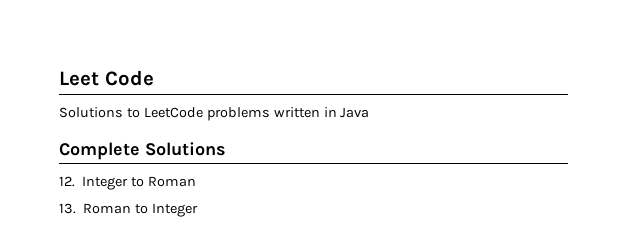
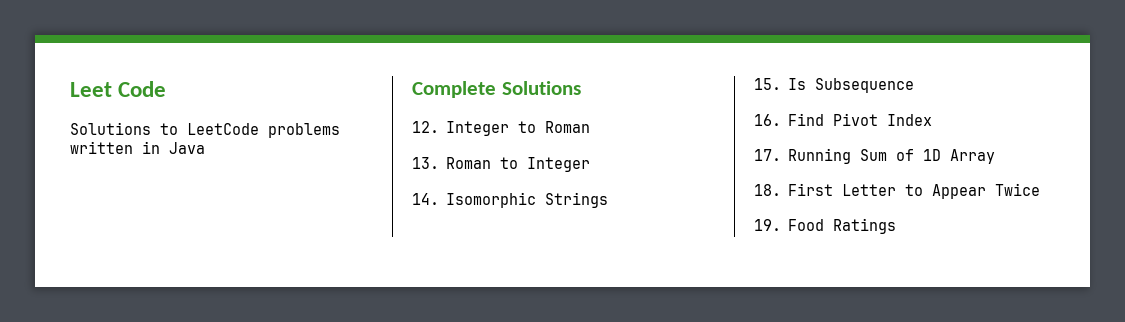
+ 14. Isomorphic Strings
+ 15. Is Subsequence
+ 16. Find Pivot Index
+ 17. Running Sum of 1D Array
+ 18. First Letter to Appear Twice
+ 19. Food Ratings

